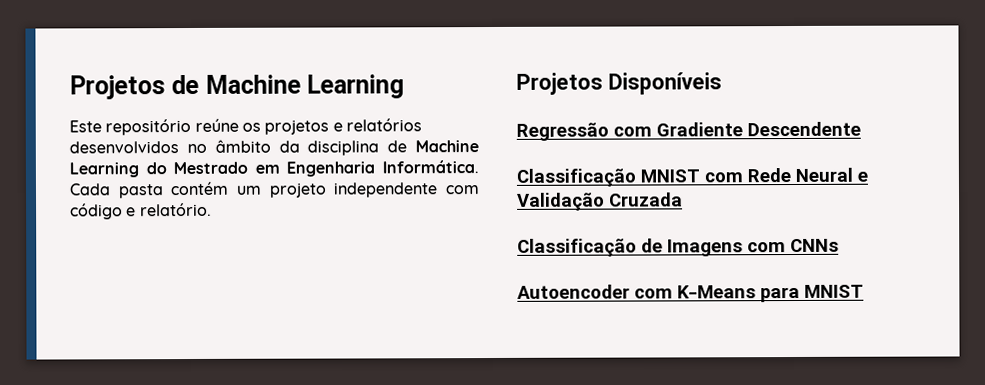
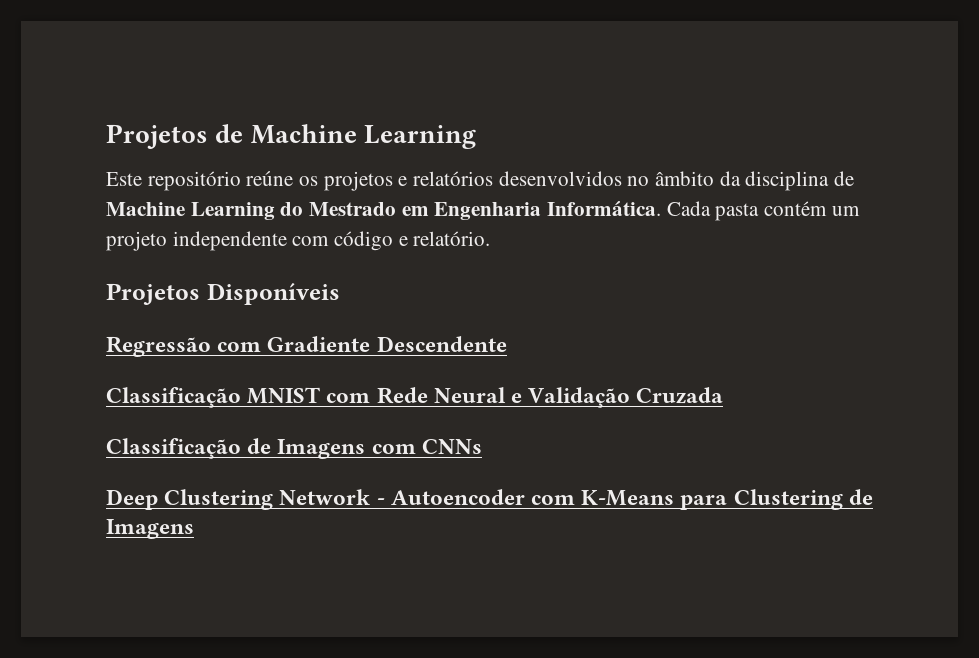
- Autoencoder com K-Means para MNIST
+ Deep Clustering Network - Autoencoder com K-Means para Clustering de Imagens

